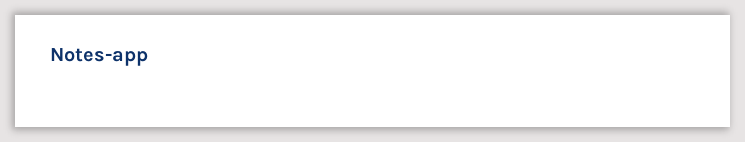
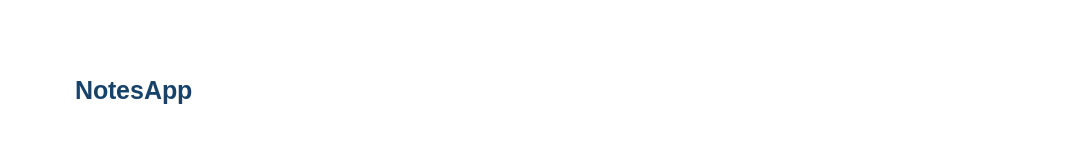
- Notes-app
+ NotesApp

